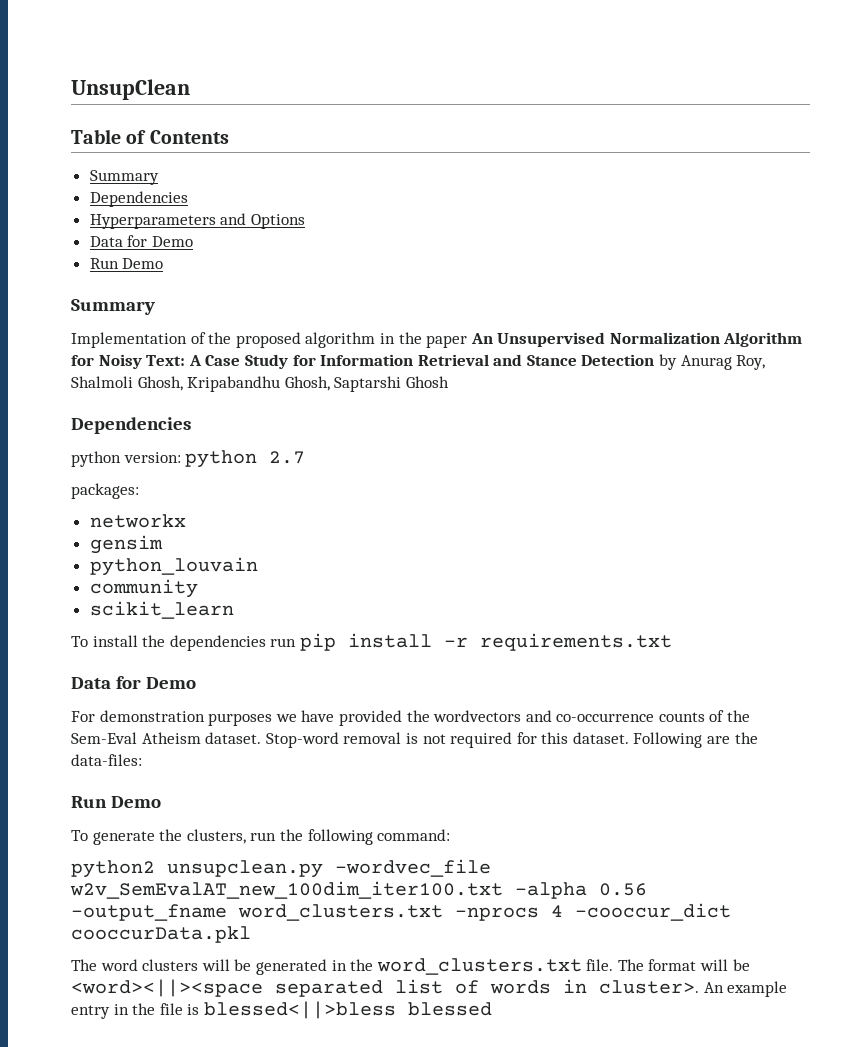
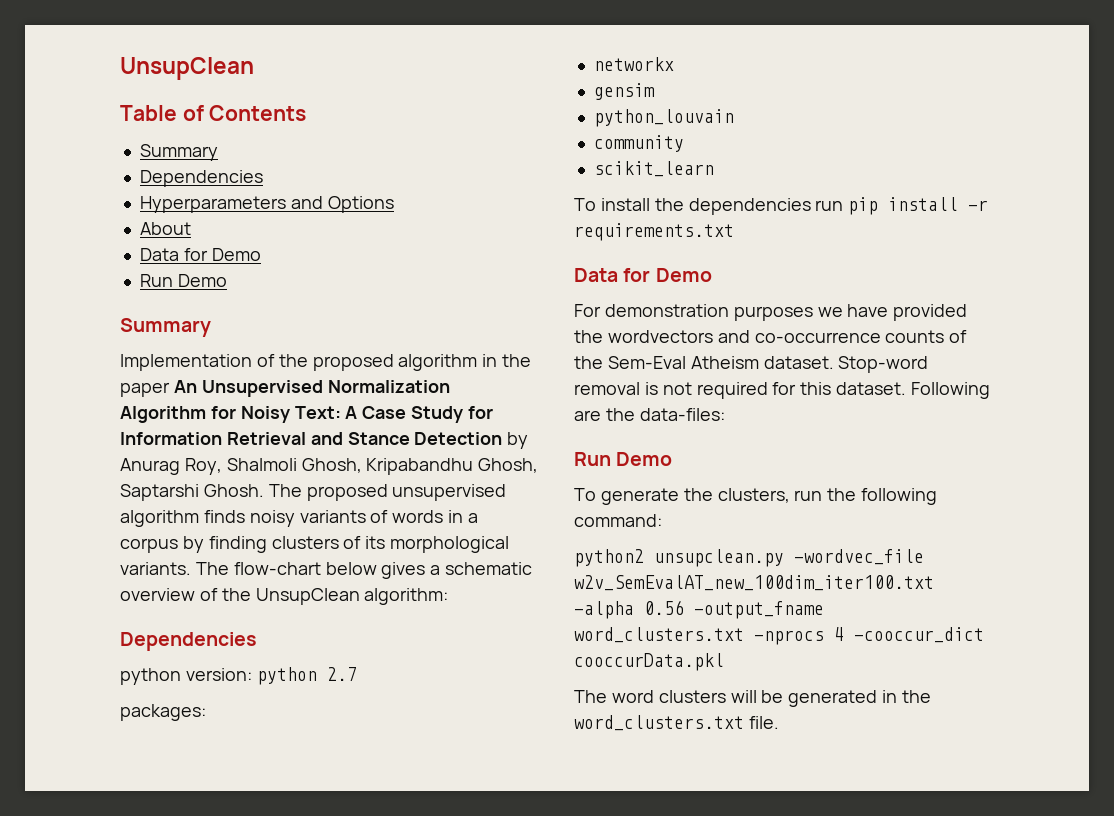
+ About
- Implementation of the proposed algorithm in the paper An Unsupervised Normalization Algorithm for Noisy Text: A Case Study for Information Retrieval and Stance Detection by Anurag Roy, Shalmoli Ghosh, Kripabandhu Ghosh, Saptarshi Ghosh
+ Implementation of the proposed algorithm in the paper An Unsupervised Normalization Algorithm for Noisy Text: A Case Study for Information Retrieval and Stance Detection by Anurag Roy, Shalmoli Ghosh, Kripabandhu Ghosh, Saptarshi Ghosh. The proposed unsupervised algorithm finds noisy variants of words in a corpus by finding clusters of its morphological variants. The flow-chart below gives a schematic overview of the UnsupClean algorithm:
- The format will be <word><||><space separated list of words in cluster>. An example entry in the file is blessed<||>bless blessed

